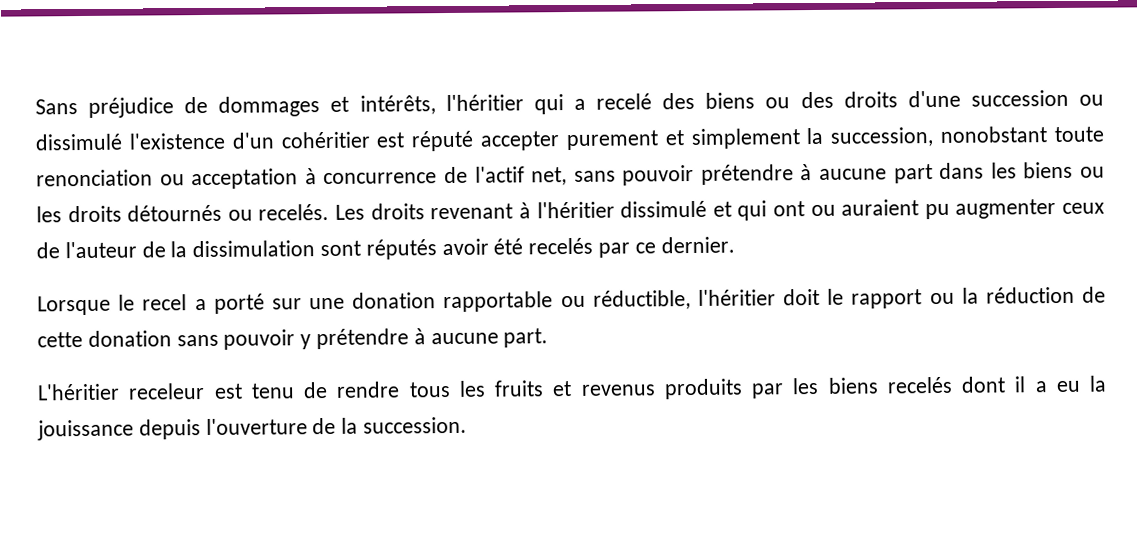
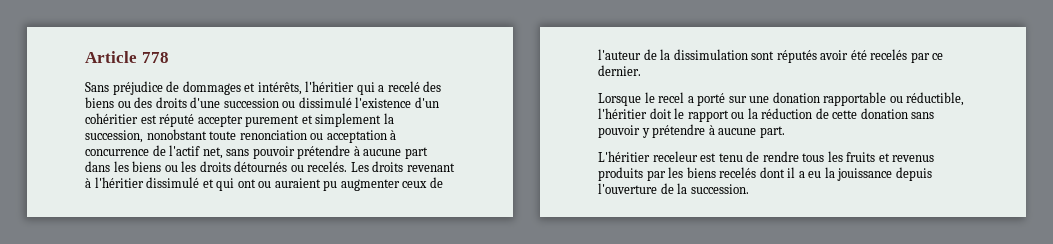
+ Article 778

